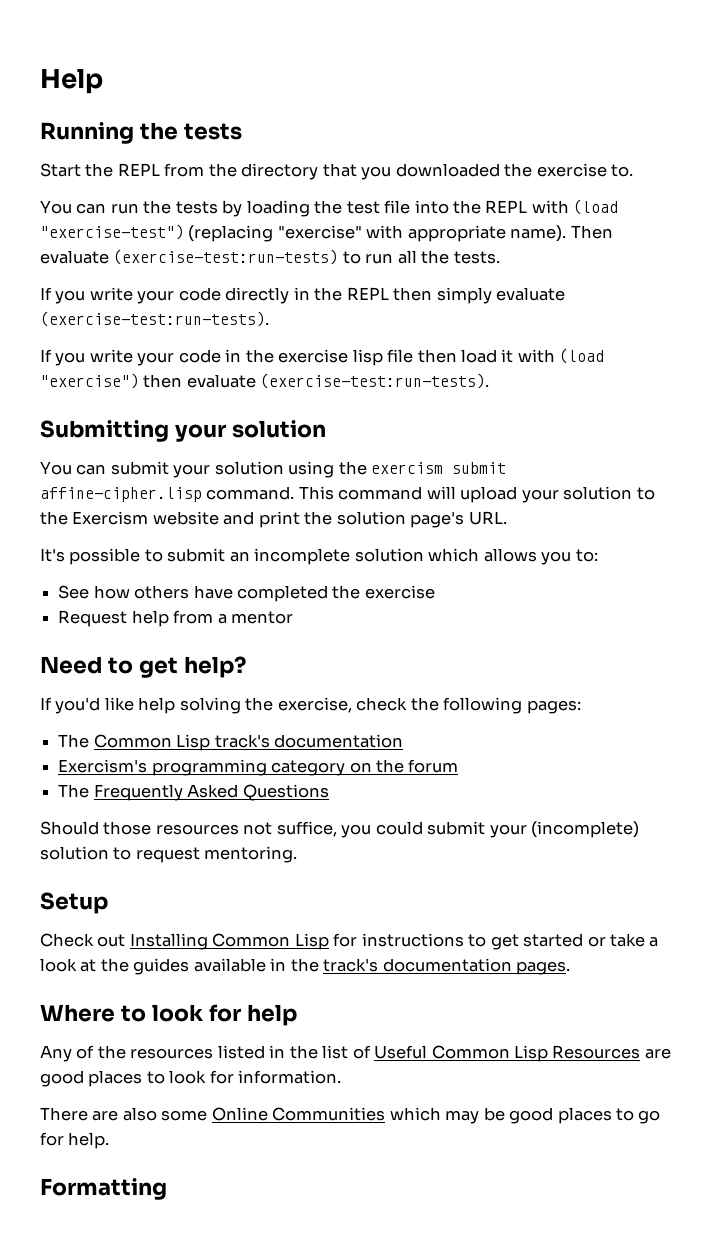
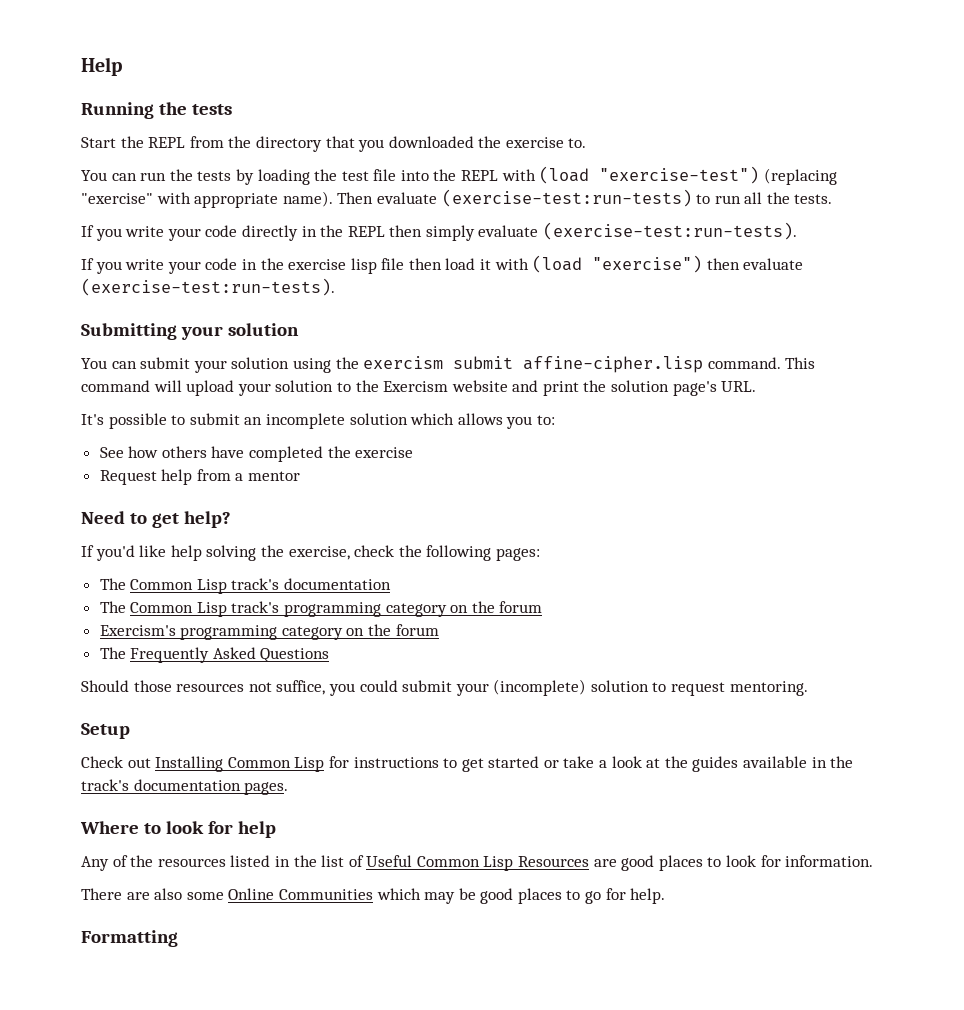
+ The Common Lisp track's programming category on the forum

